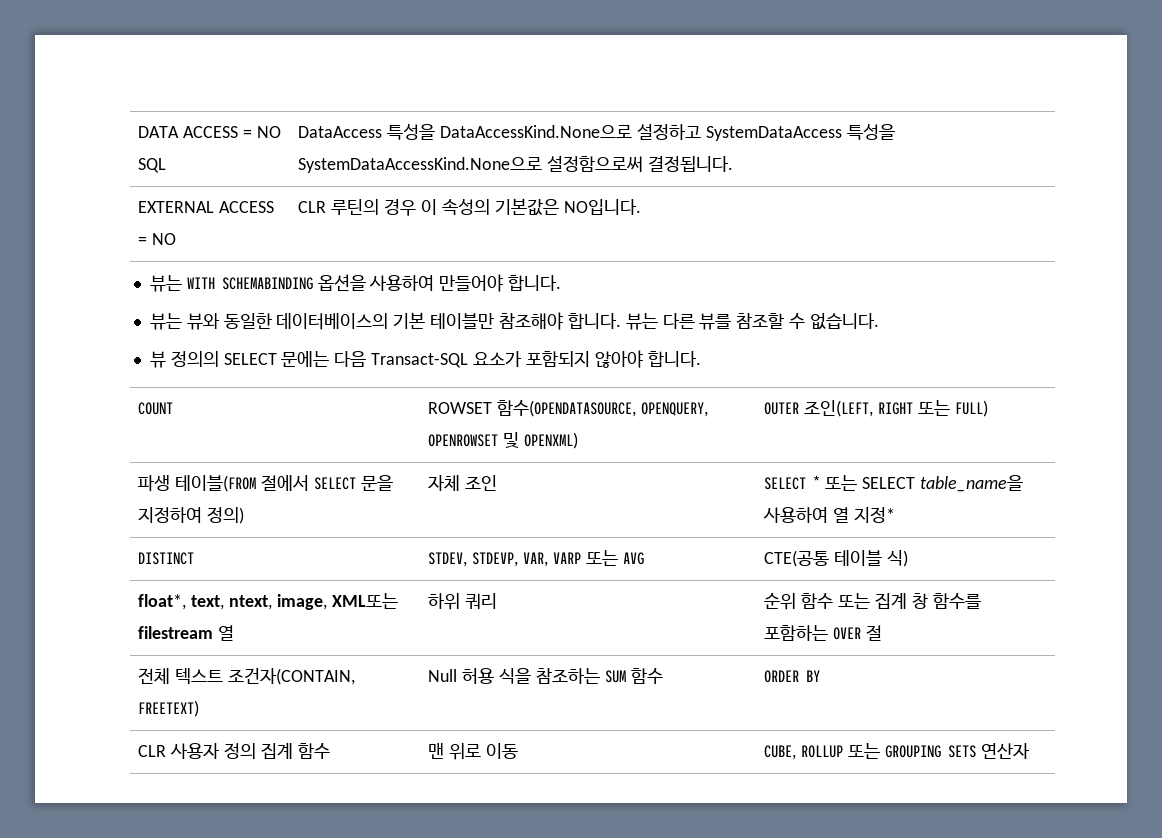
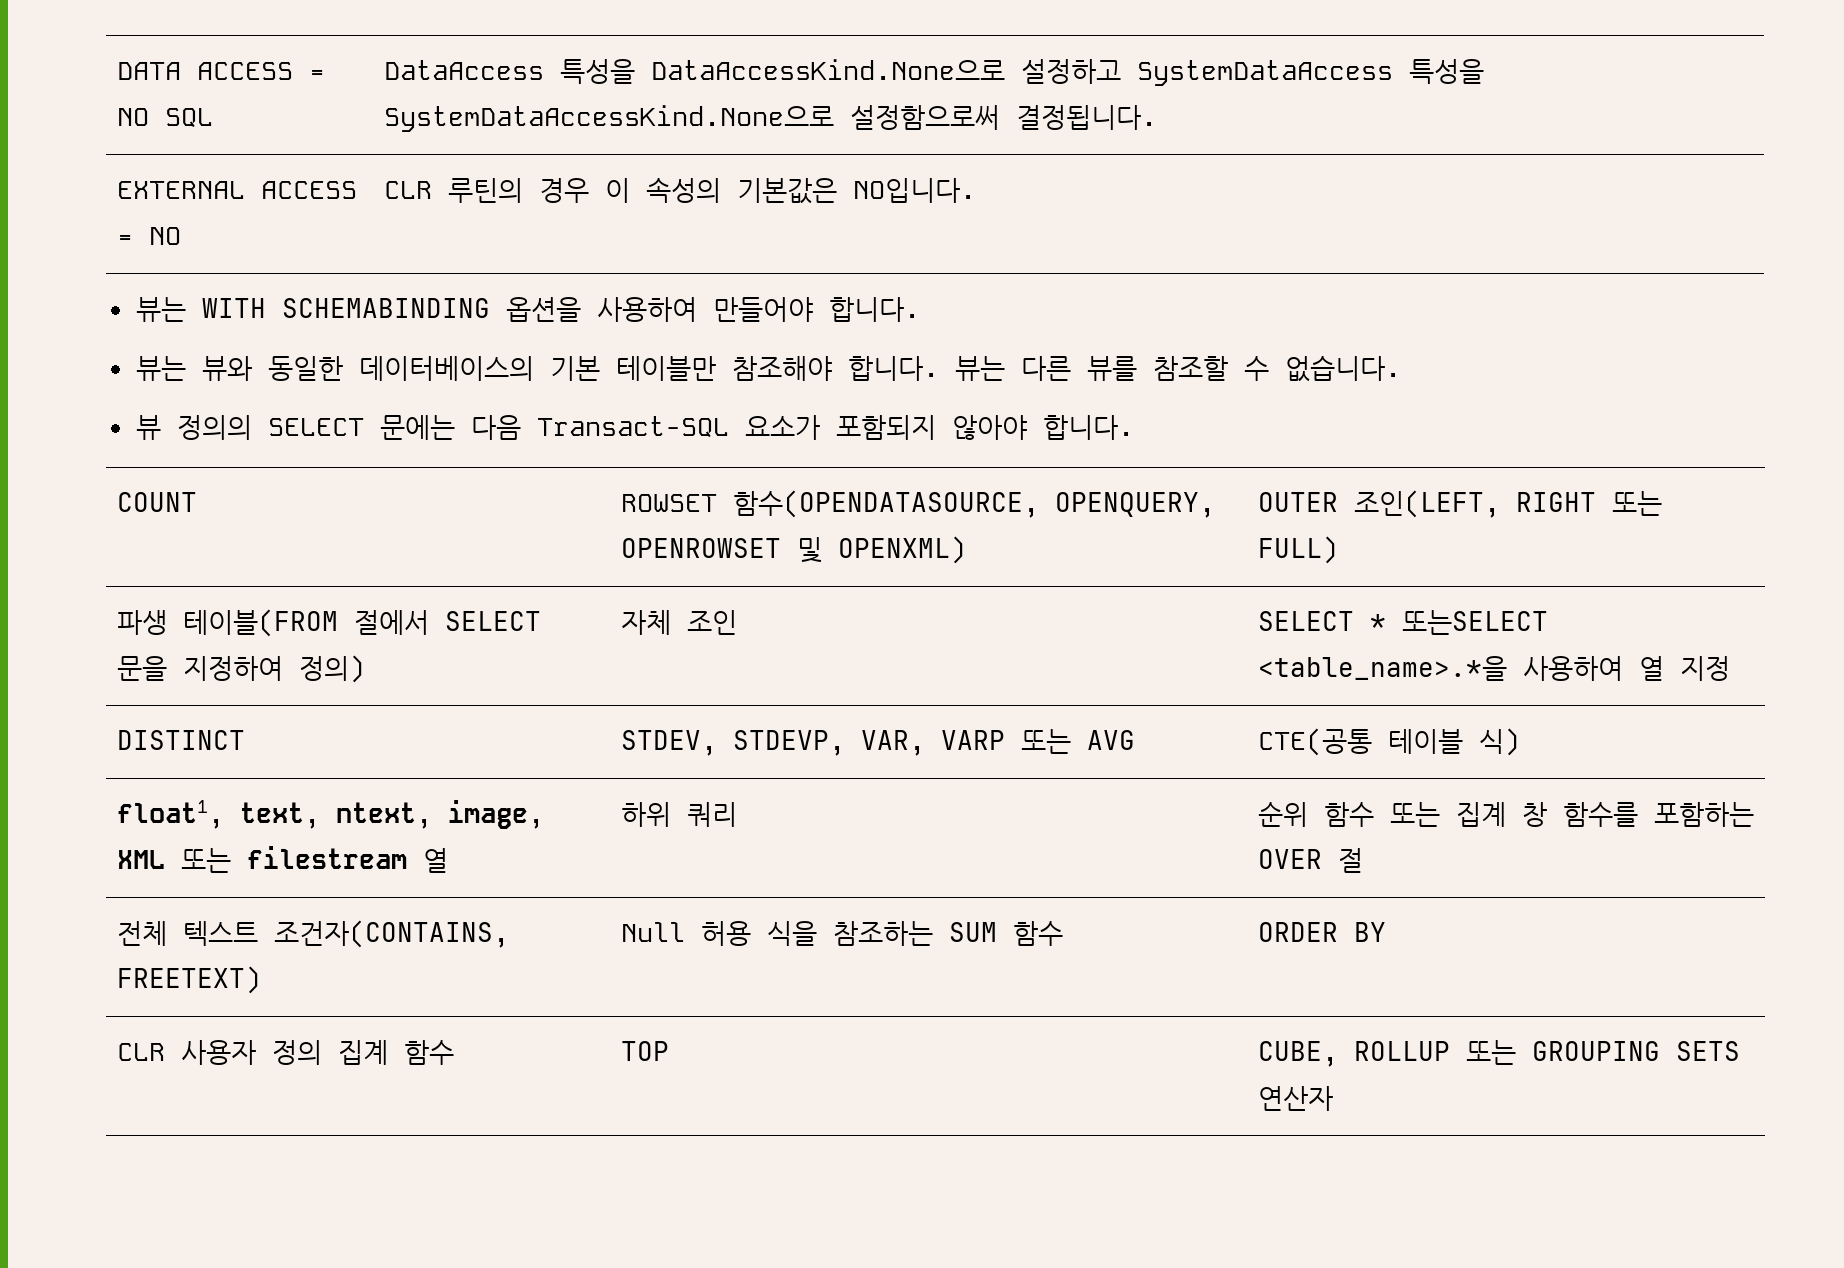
- 파생 테이블(FROM 절에서 SELECT 문을 지정하여 정의) | 자체 조인 | SELECT * 또는 SELECT table_name을 사용하여 열 지정*
+ 파생 테이블(FROM 절에서 SELECT 문을 지정하여 정의) | 자체 조인 | SELECT * 또는SELECT <table_name>.*을 사용하여 열 지정
- float*, text, ntext, image, XML또는 filestream 열 | 하위 쿼리 | 순위 함수 또는 집계 창 함수를 포함하는 OVER 절
+ float1, text, ntext, image, XML 또는 filestream 열 | 하위 쿼리 | 순위 함수 또는 집계 창 함수를 포함하는 OVER 절
- 전체 텍스트 조건자(CONTAIN, FREETEXT) | Null 허용 식을 참조하는 SUM 함수 | ORDER BY
+ 전체 텍스트 조건자(CONTAINS, FREETEXT) | Null 허용 식을 참조하는 SUM 함수 | ORDER BY
- CLR 사용자 정의 집계 함수 | 맨 위로 이동 | CUBE, ROLLUP 또는 GROUPING SETS 연산자
+ CLR 사용자 정의 집계 함수 | TOP | CUBE, ROLLUP 또는 GROUPING SETS 연산자

